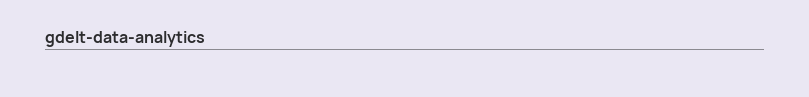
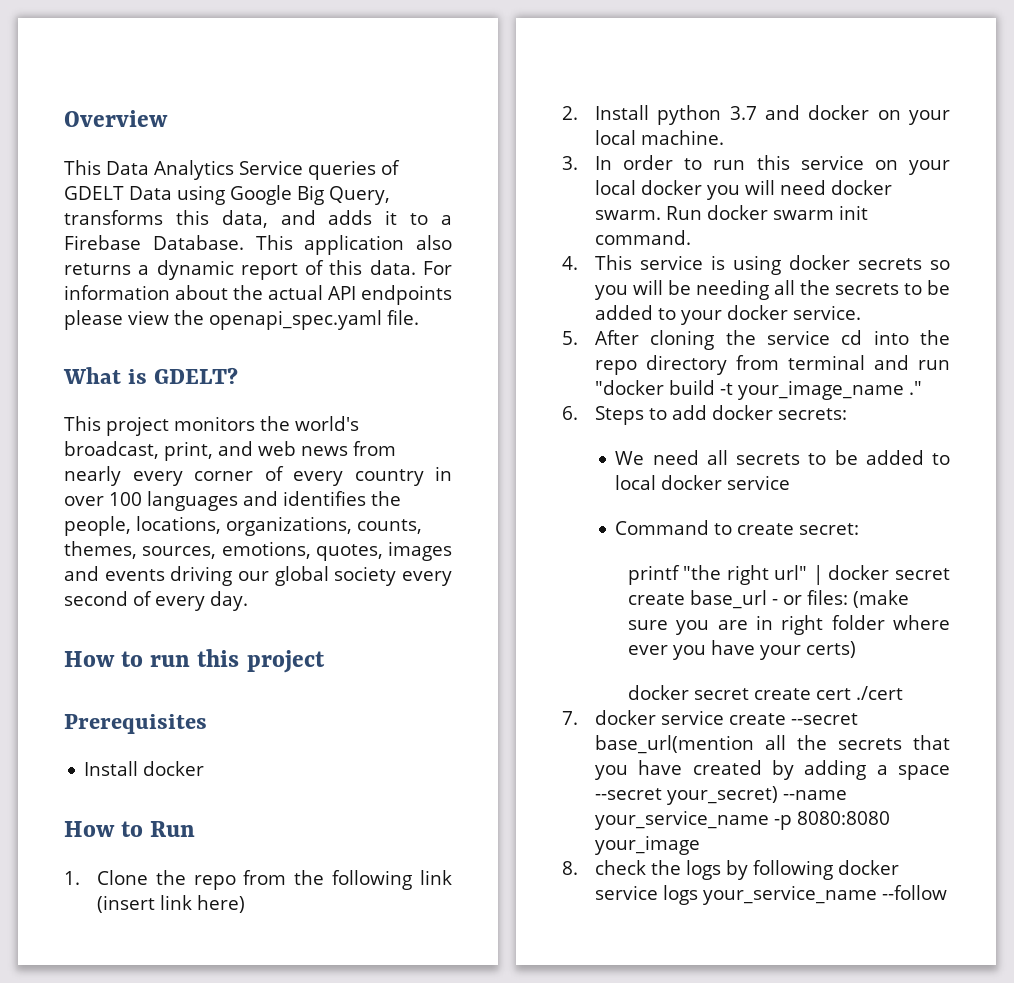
- gdelt-data-analytics
+ Overview
+ This Data Analytics Service queries of GDELT Data using Google Big Query, transforms this data, and adds it to a Firebase Database. This application also returns a dynamic report of this data. For information about the actual API endpoints please view the openapi_spec.yaml file.
+ What is GDELT?
+ This project monitors the world's broadcast, print, and web news from nearly every corner of every country in over 100 languages and identifies the people, locations, organizations, counts, themes, sources, emotions, quotes, images and events driving our global society every second of every day.
+ How to run this project
+ Prerequisites
+ Install docker
+ How to Run
+ 1. Clone the repo from the following link (insert link here)
+ 2. Install python 3.7 and docker on your local machine.
+ 3. In order to run this service on your local docker you will need docker swarm. Run docker swarm init command.
+ 4. This service is using docker secrets so you will be needing all the secrets to be added to your docker service.
+ 5. After cloning the service cd into the repo directory from terminal and run "docker build -t your_image_name ."
+ 6. Steps to add docker secrets:
+ We need all secrets to be added to local docker service
+ Command to create secret:
+ printf "the right url" | docker secret create base_url - or files: (make sure you are in right folder where ever you have your certs)
+ docker secret create cert ./cert
+ 7. docker service create --secret base_url(mention all the secrets that you have created by adding a space --secret your_secret) --name your_service_name -p 8080:8080 your_image
+ 8. check the logs by following docker service logs your_service_name --follow

